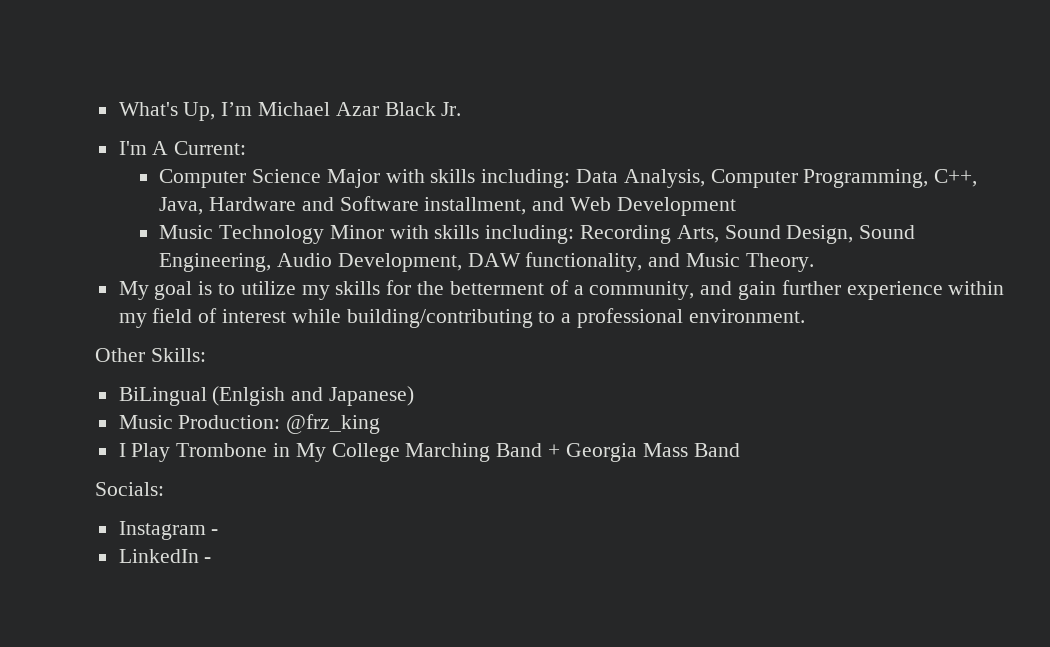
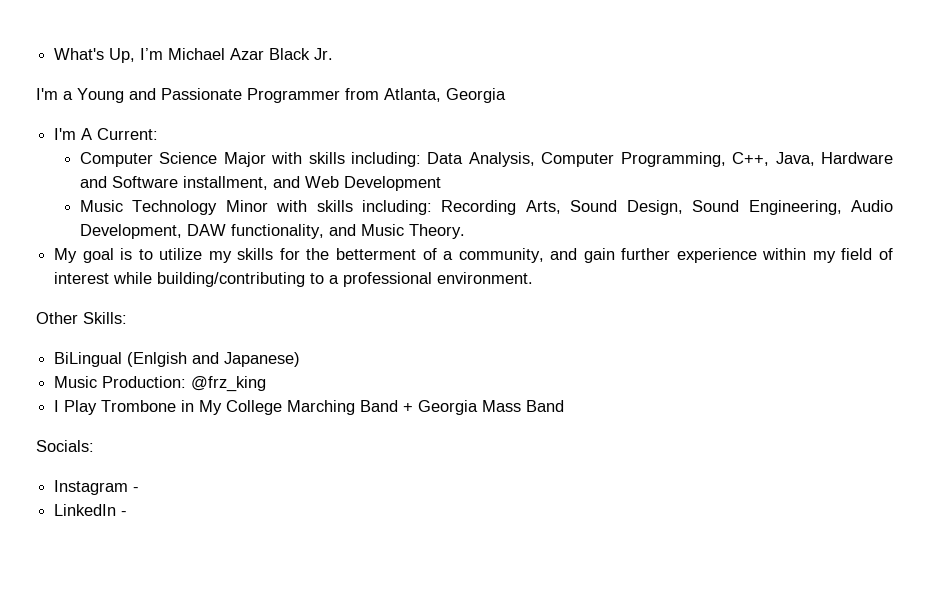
+ I'm a Young and Passionate Programmer from Atlanta, Georgia

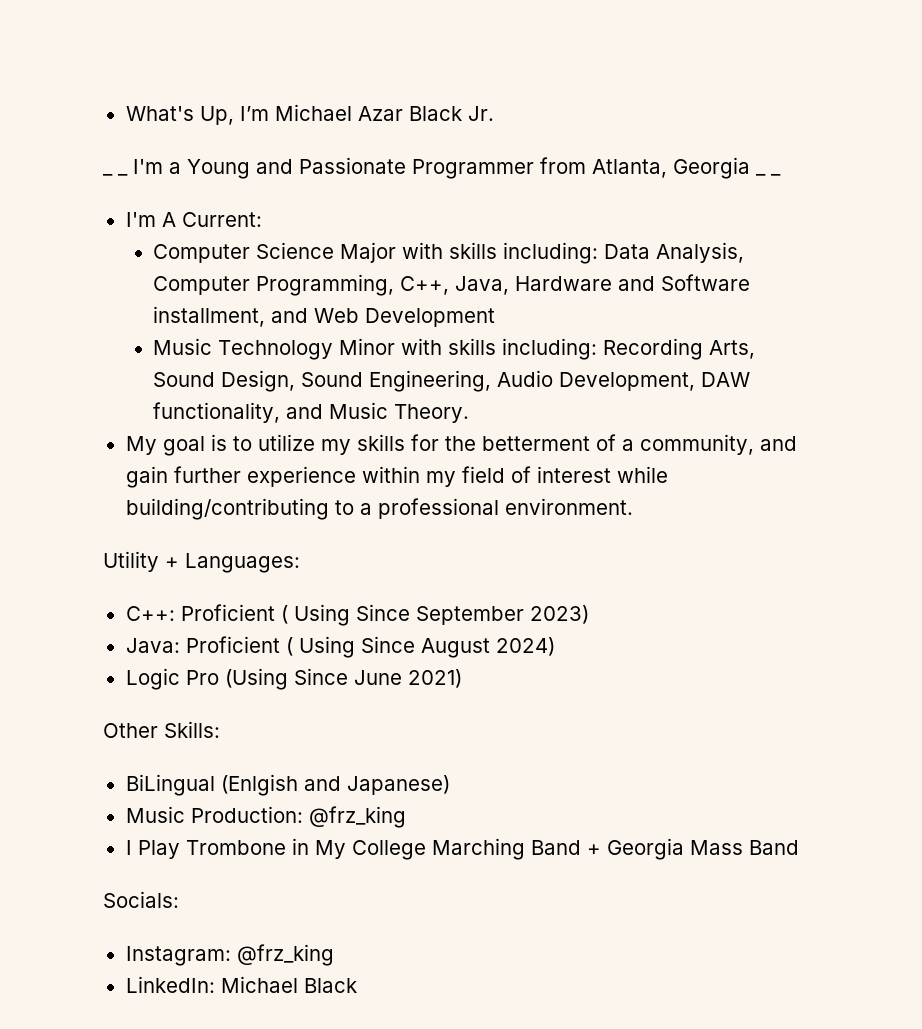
- I'm a Young and Passionate Programmer from Atlanta, Georgia
+ _ _ I'm a Young and Passionate Programmer from Atlanta, Georgia _ _
+ Utility + Languages:
+ C++: Proficient ( Using Since September 2023)
+ Java: Proficient ( Using Since August 2024)
+ Logic Pro (Using Since June 2021)
- Instagram -
- LinkedIn -
+ Instagram: @frz_king
+ LinkedIn: Michael Black

